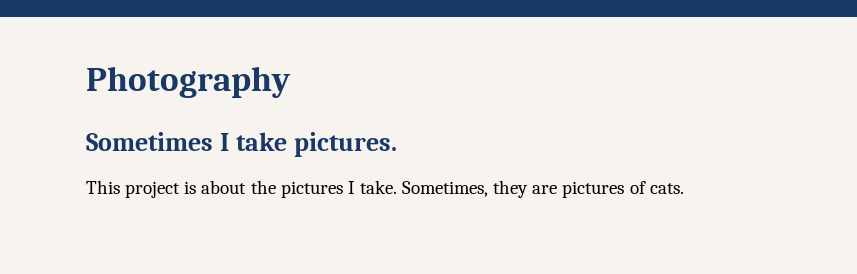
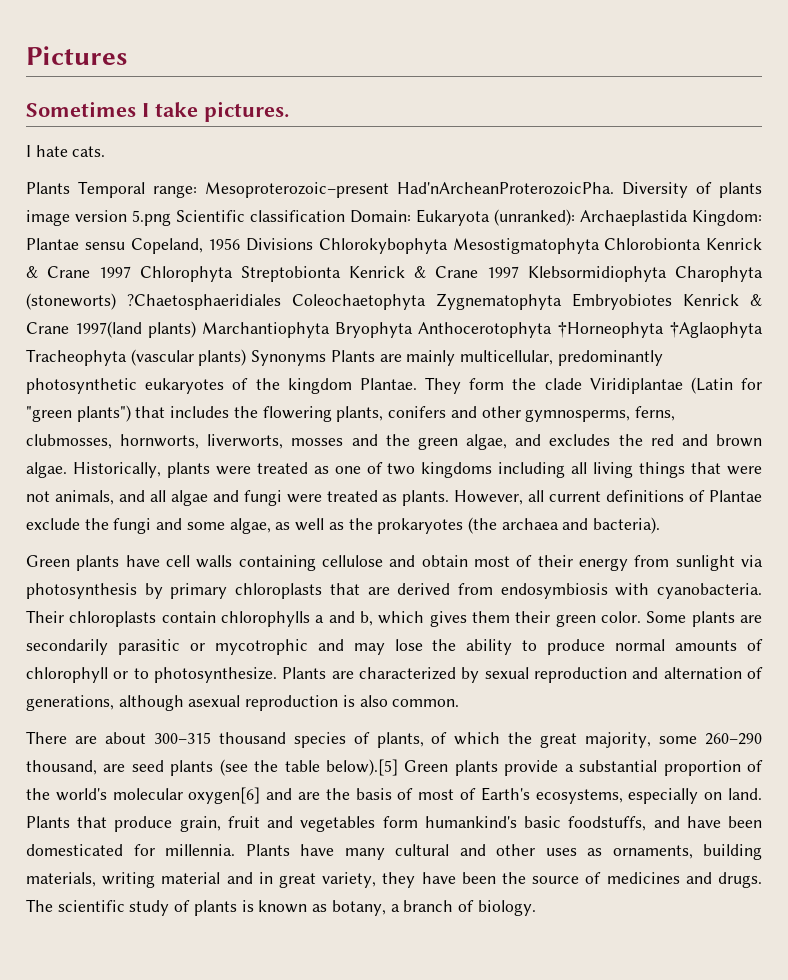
- Photography
+ Pictures
- This project is about the pictures I take. Sometimes, they are pictures of cats.
+ I hate cats.
+ Plants Temporal range: Mesoproterozoic–present Had'nArcheanProterozoicPha. Diversity of plants image version 5.png Scientific classification Domain: Eukaryota (unranked): Archaeplastida Kingdom: Plantae sensu Copeland, 1956 Divisions Chlorokybophyta Mesostigmatophyta Chlorobionta Kenrick & Crane 1997 Chlorophyta Streptobionta Kenrick & Crane 1997 Klebsormidiophyta Charophyta (stoneworts) ?Chaetosphaeridiales Coleochaetophyta Zygnematophyta Embryobiotes Kenrick & Crane 1997(land plants) Marchantiophyta Bryophyta Anthocerotophyta †Horneophyta †Aglaophyta Tracheophyta (vascular plants) Synonyms Plants are mainly multicellular, predominantly photosynthetic eukaryotes of the kingdom Plantae. They form the clade Viridiplantae (Latin for "green plants") that includes the flowering plants, conifers and other gymnosperms, ferns, clubmosses, hornworts, liverworts, mosses and the green algae, and excludes the red and brown algae. Historically, plants were treated as one of two kingdoms including all living things that were not animals, and all algae and fungi were treated as plants. However, all current definitions of Plantae exclude the fungi and some algae, as well as the prokaryotes (the archaea and bacteria).
+ Green plants have cell walls containing cellulose and obtain most of their energy from sunlight via photosynthesis by primary chloroplasts that are derived from endosymbiosis with cyanobacteria. Their chloroplasts contain chlorophylls a and b, which gives them their green color. Some plants are secondarily parasitic or mycotrophic and may lose the ability to produce normal amounts of chlorophyll or to photosynthesize. Plants are characterized by sexual reproduction and alternation of generations, although asexual reproduction is also common.
+ There are about 300–315 thousand species of plants, of which the great majority, some 260–290 thousand, are seed plants (see the table below).[5] Green plants provide a substantial proportion of the world's molecular oxygen[6] and are the basis of most of Earth's ecosystems, especially on land. Plants that produce grain, fruit and vegetables form humankind's basic foodstuffs, and have been domesticated for millennia. Plants have many cultural and other uses as ornaments, building materials, writing material and in great variety, they have been the source of medicines and drugs. The scientific study of plants is known as botany, a branch of biology.

